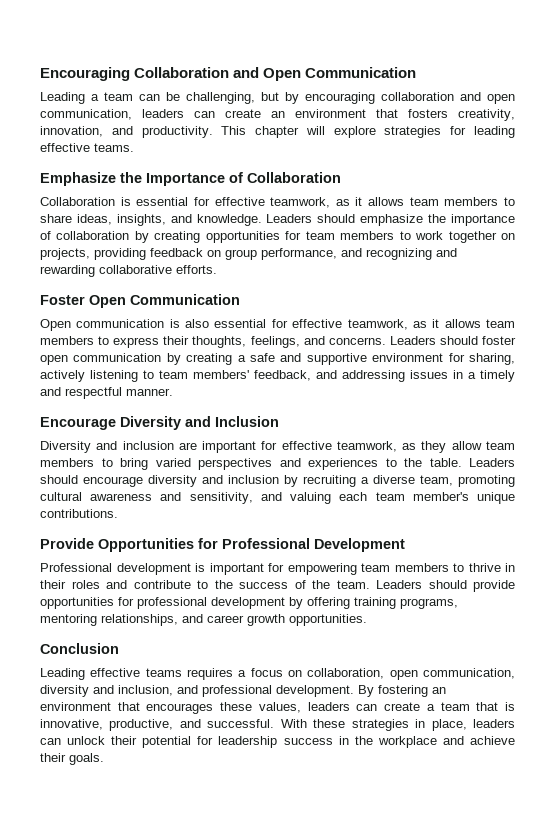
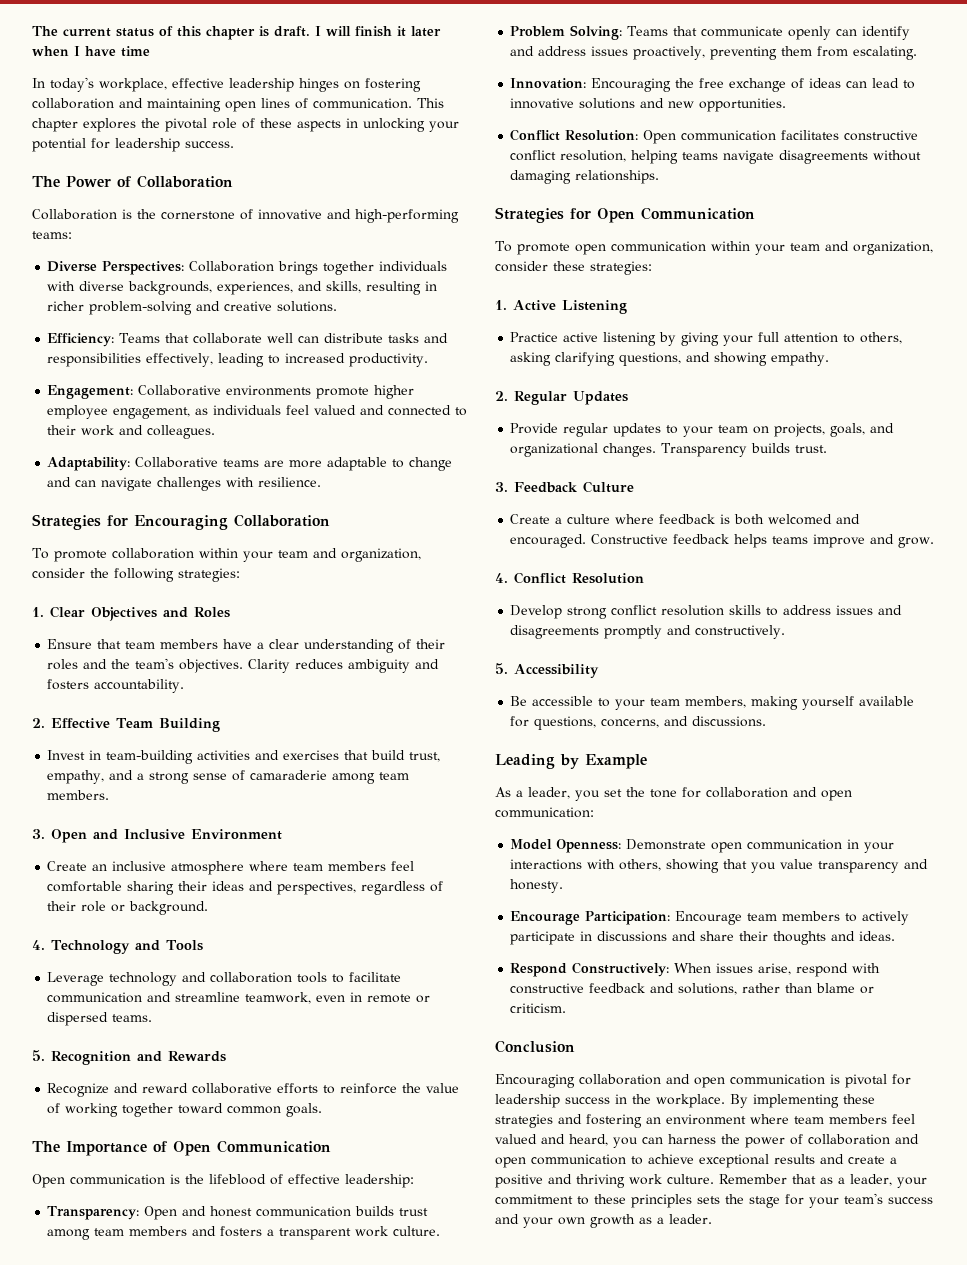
- Encouraging Collaboration and Open Communication
- Leading a team can be challenging, but by encouraging collaboration and open communication, leaders can create an environment that fosters creativity, innovation, and productivity. This chapter will explore strategies for leading effective teams.
- Emphasize the Importance of Collaboration
- Collaboration is essential for effective teamwork, as it allows team members to share ideas, insights, and knowledge. Leaders should emphasize the importance of collaboration by creating opportunities for team members to work together on projects, providing feedback on group performance, and recognizing and rewarding collaborative efforts.
- Foster Open Communication
+ The current status of this chapter is draft. I will finish it later when I have time
+ In today's workplace, effective leadership hinges on fostering collaboration and maintaining open lines of communication. This chapter explores the pivotal role of these aspects in unlocking your potential for leadership success.
+ The Power of Collaboration
+ Collaboration is the cornerstone of innovative and high-performing teams:
+ Diverse Perspectives: Collaboration brings together individuals with diverse backgrounds, experiences, and skills, resulting in richer problem-solving and creative solutions.
+ Efficiency: Teams that collaborate well can distribute tasks and responsibilities effectively, leading to increased productivity.
+ Engagement: Collaborative environments promote higher employee engagement, as individuals feel valued and connected to their work and colleagues.
+ Adaptability: Collaborative teams are more adaptable to change and can navigate challenges with resilience.
+ Strategies for Encouraging Collaboration
+ To promote collaboration within your team and organization, consider the following strategies:
+ 1. Clear Objectives and Roles
+ Ensure that team members have a clear understanding of their roles and the team's objectives. Clarity reduces ambiguity and fosters accountability.
+ 2. Effective Team Building
+ Invest in team-building activities and exercises that build trust, empathy, and a strong sense of camaraderie among team members.
+ 3. Open and Inclusive Environment
+ Create an inclusive atmosphere where team members feel comfortable sharing their ideas and perspectives, regardless of their role or background.
+ 4. Technology and Tools
+ Leverage technology and collaboration tools to facilitate communication and streamline teamwork, even in remote or dispersed teams.
+ 5. Recognition and Rewards
+ Recognize and reward collaborative efforts to reinforce the value of working together toward common goals.
+ The Importance of Open Communication
- Open communication is also essential for effective teamwork, as it allows team members to express their thoughts, feelings, and concerns. Leaders should foster open communication by creating a safe and supportive environment for sharing, actively listening to team members' feedback, and addressing issues in a timely and respectful manner.
- Encourage Diversity and Inclusion
- Diversity and inclusion are important for effective teamwork, as they allow team members to bring varied perspectives and experiences to the table. Leaders should encourage diversity and inclusion by recruiting a diverse team, promoting cultural awareness and sensitivity, and valuing each team member's unique contributions.
- Provide Opportunities for Professional Development
- Professional development is important for empowering team members to thrive in their roles and contribute to the success of the team. Leaders should provide opportunities for professional development by offering training programs, mentoring relationships, and career growth opportunities.
+ Open communication is the lifeblood of effective leadership:
+ Transparency: Open and honest communication builds trust among team members and fosters a transparent work culture.
+ Problem Solving: Teams that communicate openly can identify and address issues proactively, preventing them from escalating.
+ Innovation: Encouraging the free exchange of ideas can lead to innovative solutions and new opportunities.
+ Conflict Resolution: Open communication facilitates constructive conflict resolution, helping teams navigate disagreements without damaging relationships.
+ Strategies for Open Communication
+ To promote open communication within your team and organization, consider these strategies:
+ 1. Active Listening
+ Practice active listening by giving your full attention to others, asking clarifying questions, and showing empathy.
+ 2. Regular Updates
+ Provide regular updates to your team on projects, goals, and organizational changes. Transparency builds trust.
+ 3. Feedback Culture
+ Create a culture where feedback is both welcomed and encouraged. Constructive feedback helps teams improve and grow.
+ 4. Conflict Resolution
+ Develop strong conflict resolution skills to address issues and disagreements promptly and constructively.
+ 5. Accessibility
+ Be accessible to your team members, making yourself available for questions, concerns, and discussions.
+ Leading by Example
+ As a leader, you set the tone for collaboration and open communication:
+ Model Openness: Demonstrate open communication in your interactions with others, showing that you value transparency and honesty.
+ Encourage Participation: Encourage team members to actively participate in discussions and share their thoughts and ideas.
+ Respond Constructively: When issues arise, respond with constructive feedback and solutions, rather than blame or criticism.
  Conclusion
- Leading effective teams requires a focus on collaboration, open communication, diversity and inclusion, and professional development. By fostering an environment that encourages these values, leaders can create a team that is innovative, productive, and successful. With these strategies in place, leaders can unlock their potential for leadership success in the workplace and achieve their goals.
+ Encouraging collaboration and open communication is pivotal for leadership success in the workplace. By implementing these strategies and fostering an environment where team members feel valued and heard, you can harness the power of collaboration and open communication to achieve exceptional results and create a positive and thriving work culture. Remember that as a leader, your commitment to these principles sets the stage for your team's success and your own growth as a leader.

